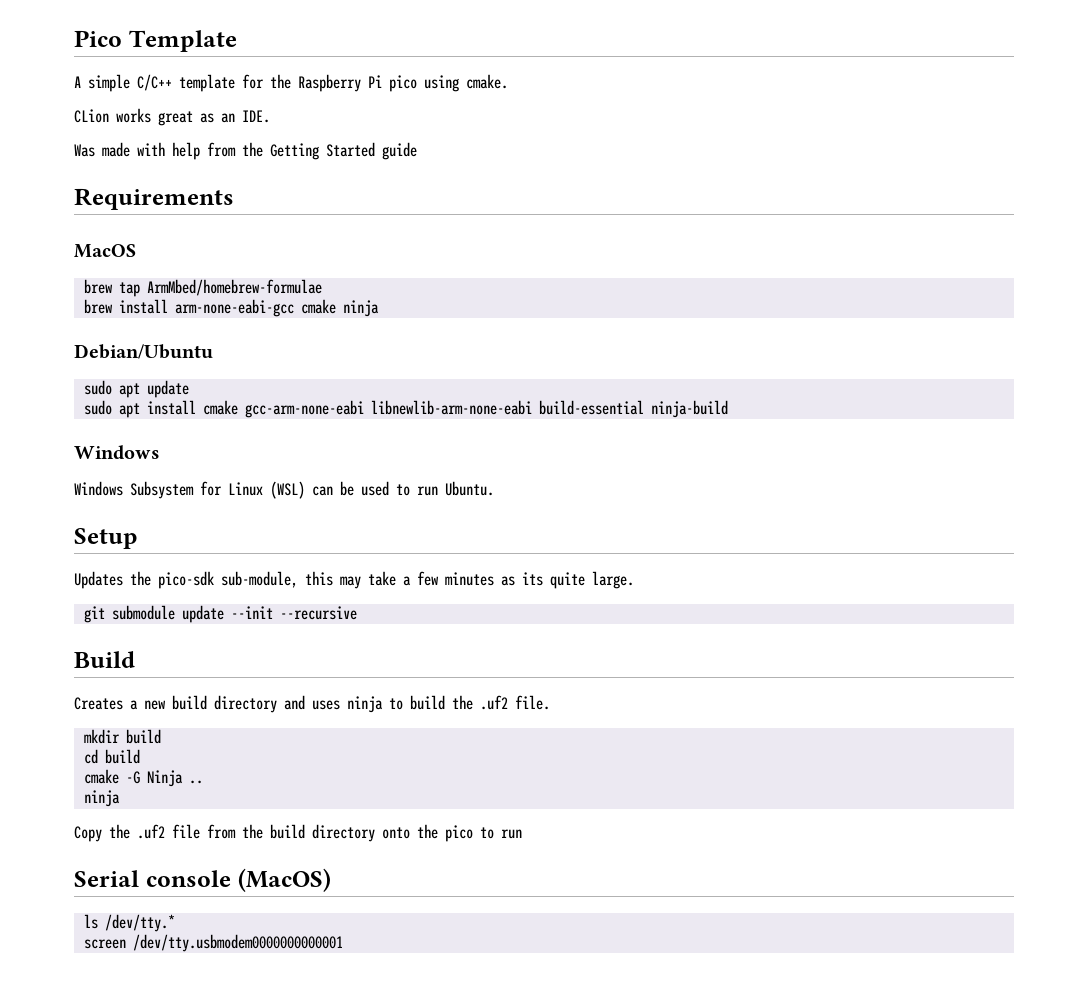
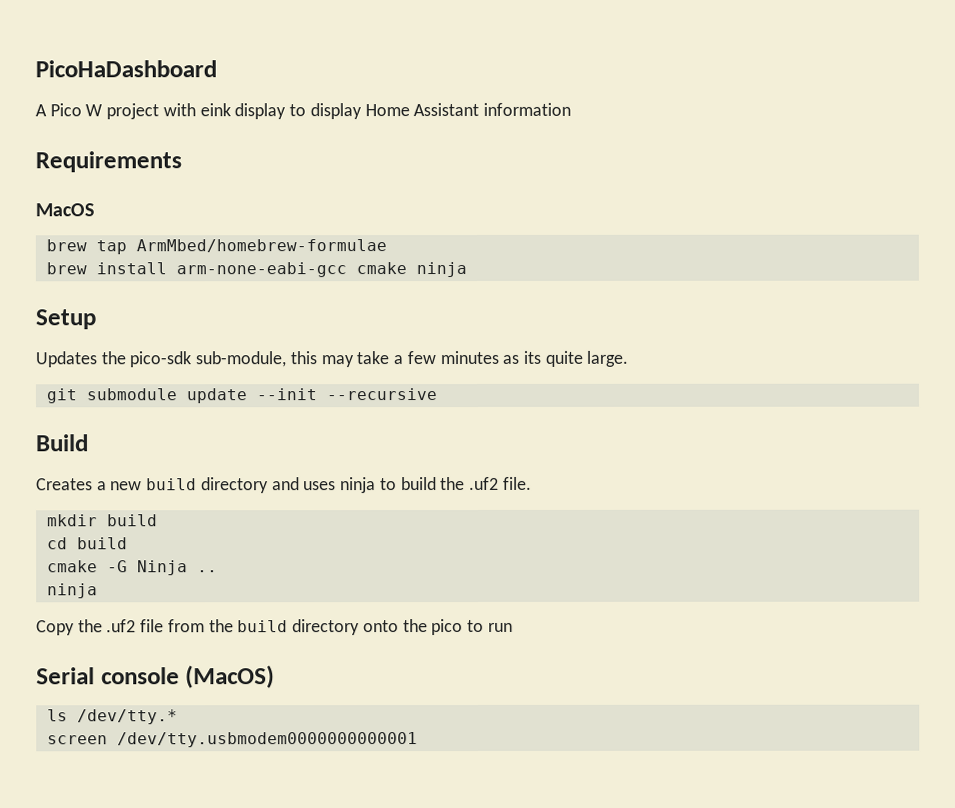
- Pico Template
+ PicoHaDashboard
- A simple C/C++ template for the Raspberry Pi pico using cmake.
- CLion works great as an IDE.
- Was made with help from the Getting Started guide
+ A Pico W project with eink display to display Home Assistant information
- Debian/Ubuntu
- sudo apt update
- sudo apt install cmake gcc-arm-none-eabi libnewlib-arm-none-eabi build-essential ninja-build
- Windows
- Windows Subsystem for Linux (WSL) can be used to run Ubuntu.

